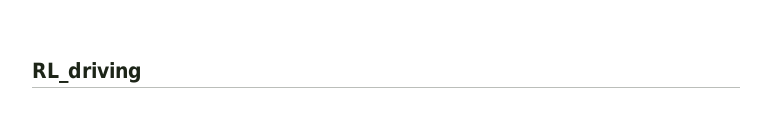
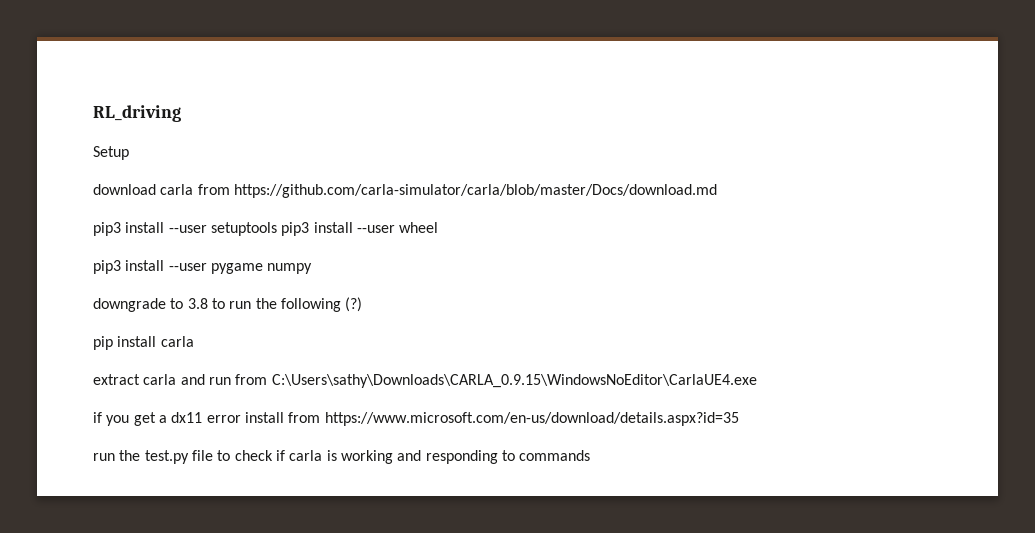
+ Setup
+ download carla from https://github.com/carla-simulator/carla/blob/master/Docs/download.md
+ pip3 install --user setuptools pip3 install --user wheel
+ pip3 install --user pygame numpy
+ downgrade to 3.8 to run the following (?)
+ pip install carla
+ extract carla and run from C:\Users\sathy\Downloads\CARLA_0.9.15\WindowsNoEditor\CarlaUE4.exe
+ if you get a dx11 error install from https://www.microsoft.com/en-us/download/details.aspx?id=35
+ run the test.py file to check if carla is working and responding to commands

